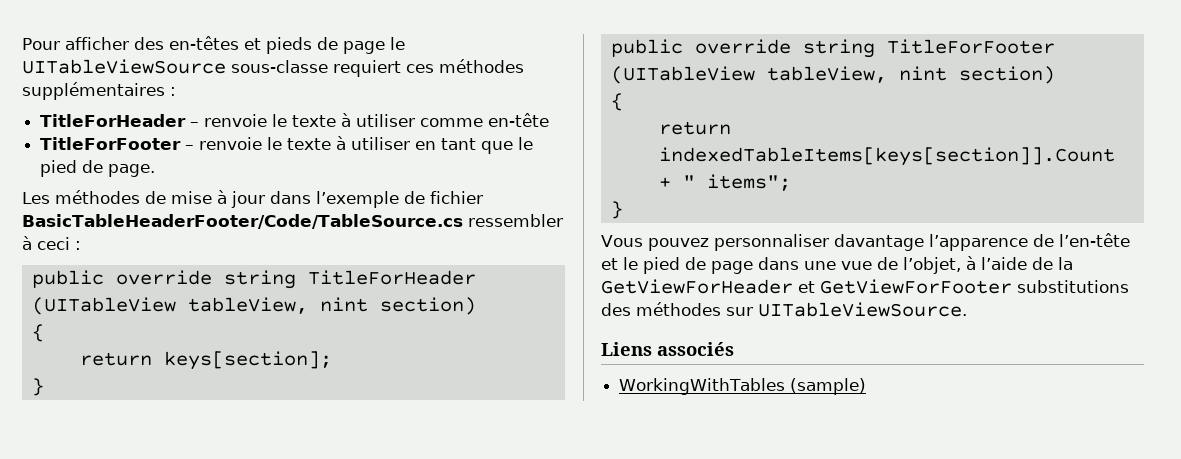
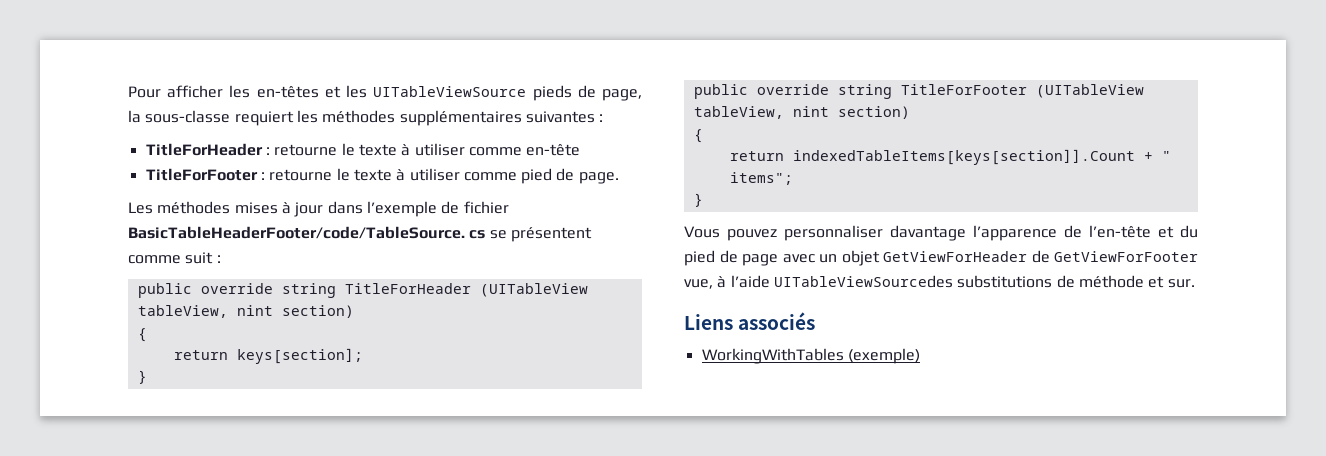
- Pour afficher des en-têtes et pieds de page le UITableViewSource sous-classe requiert ces méthodes supplémentaires :
+ Pour afficher les en-têtes et les UITableViewSource pieds de page, la sous-classe requiert les méthodes supplémentaires suivantes :
- TitleForHeader – renvoie le texte à utiliser comme en-tête
+ TitleForHeader : retourne le texte à utiliser comme en-tête
- TitleForFooter – renvoie le texte à utiliser en tant que le pied de page.
+ TitleForFooter : retourne le texte à utiliser comme pied de page.
- Les méthodes de mise à jour dans l’exemple de fichier BasicTableHeaderFooter/Code/TableSource.cs ressembler à ceci :
+ Les méthodes mises à jour dans l’exemple de fichier BasicTableHeaderFooter/code/TableSource. cs se présentent comme suit :
- Vous pouvez personnaliser davantage l’apparence de l’en-tête et le pied de page dans une vue de l’objet, à l’aide de la GetViewForHeader et GetViewForFooter substitutions des méthodes sur UITableViewSource.
+ Vous pouvez personnaliser davantage l’apparence de l’en-tête et du pied de page avec un objet GetViewForHeader de GetViewForFooter vue, à l’aide UITableViewSourcedes substitutions de méthode et sur.
- WorkingWithTables (sample)
+ WorkingWithTables (exemple)

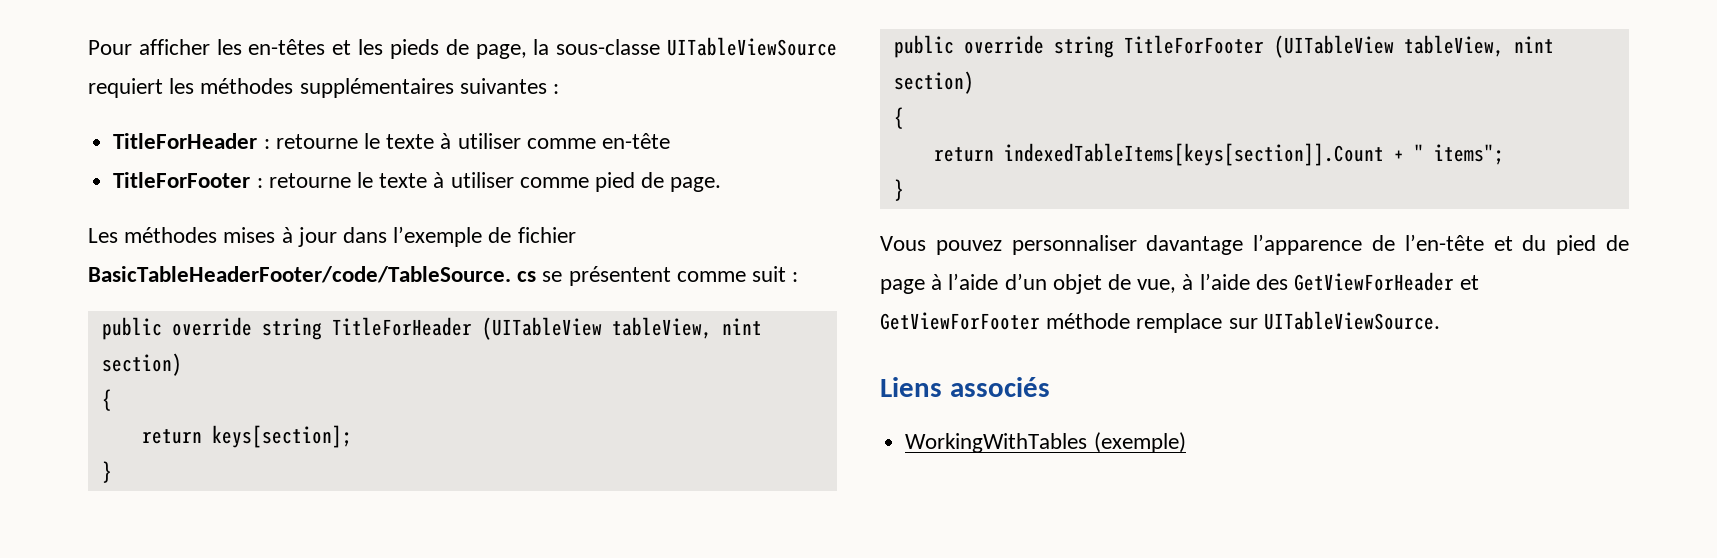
- Pour afficher les en-têtes et les UITableViewSource pieds de page, la sous-classe requiert les méthodes supplémentaires suivantes :
+ Pour afficher les en-têtes et les pieds de page, la sous-classe UITableViewSource requiert les méthodes supplémentaires suivantes :
- Vous pouvez personnaliser davantage l’apparence de l’en-tête et du pied de page avec un objet GetViewForHeader de GetViewForFooter vue, à l’aide UITableViewSourcedes substitutions de méthode et sur.
+ Vous pouvez personnaliser davantage l’apparence de l’en-tête et du pied de page à l’aide d’un objet de vue, à l’aide des GetViewForHeader et GetViewForFooter méthode remplace sur UITableViewSource.

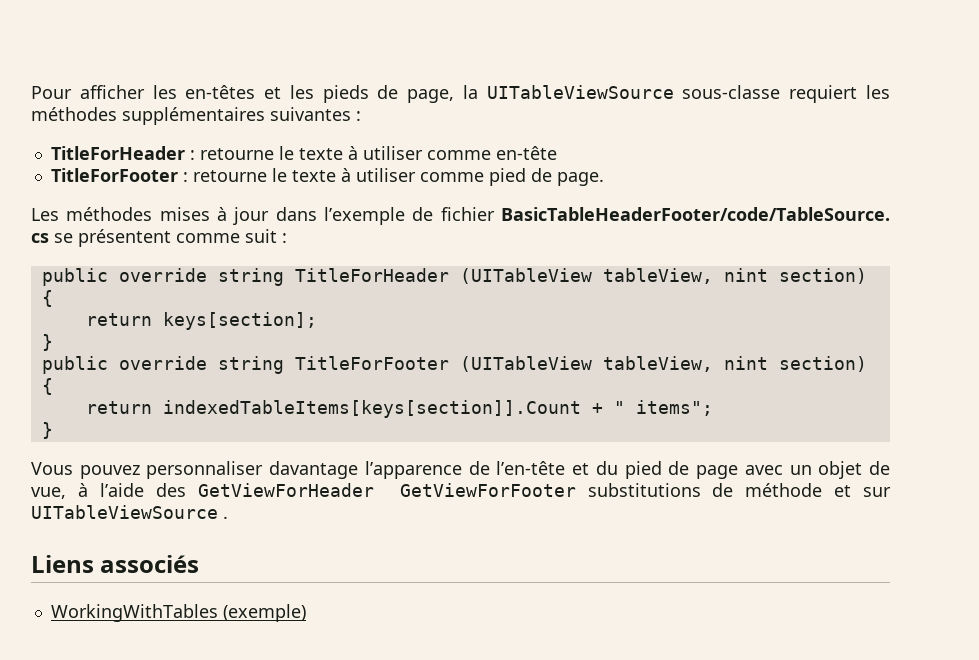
- Pour afficher les en-têtes et les pieds de page, la sous-classe UITableViewSource requiert les méthodes supplémentaires suivantes :
+ Pour afficher les en-têtes et les pieds de page, la UITableViewSource sous-classe requiert les méthodes supplémentaires suivantes :
- Vous pouvez personnaliser davantage l’apparence de l’en-tête et du pied de page à l’aide d’un objet de vue, à l’aide des GetViewForHeader et GetViewForFooter méthode remplace sur UITableViewSource.
+ Vous pouvez personnaliser davantage l’apparence de l’en-tête et du pied de page avec un objet de vue, à l’aide des GetViewForHeader GetViewForFooter substitutions de méthode et sur UITableViewSource .

